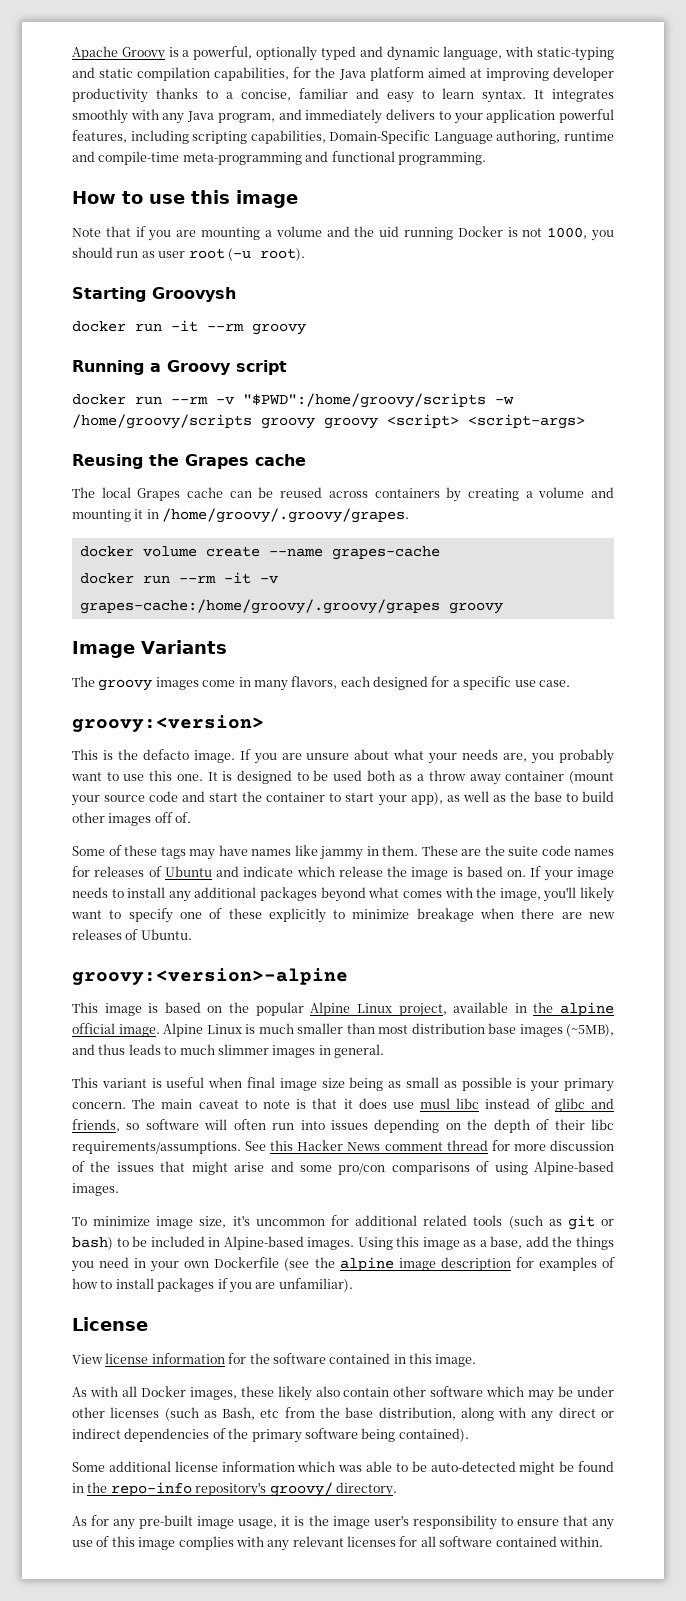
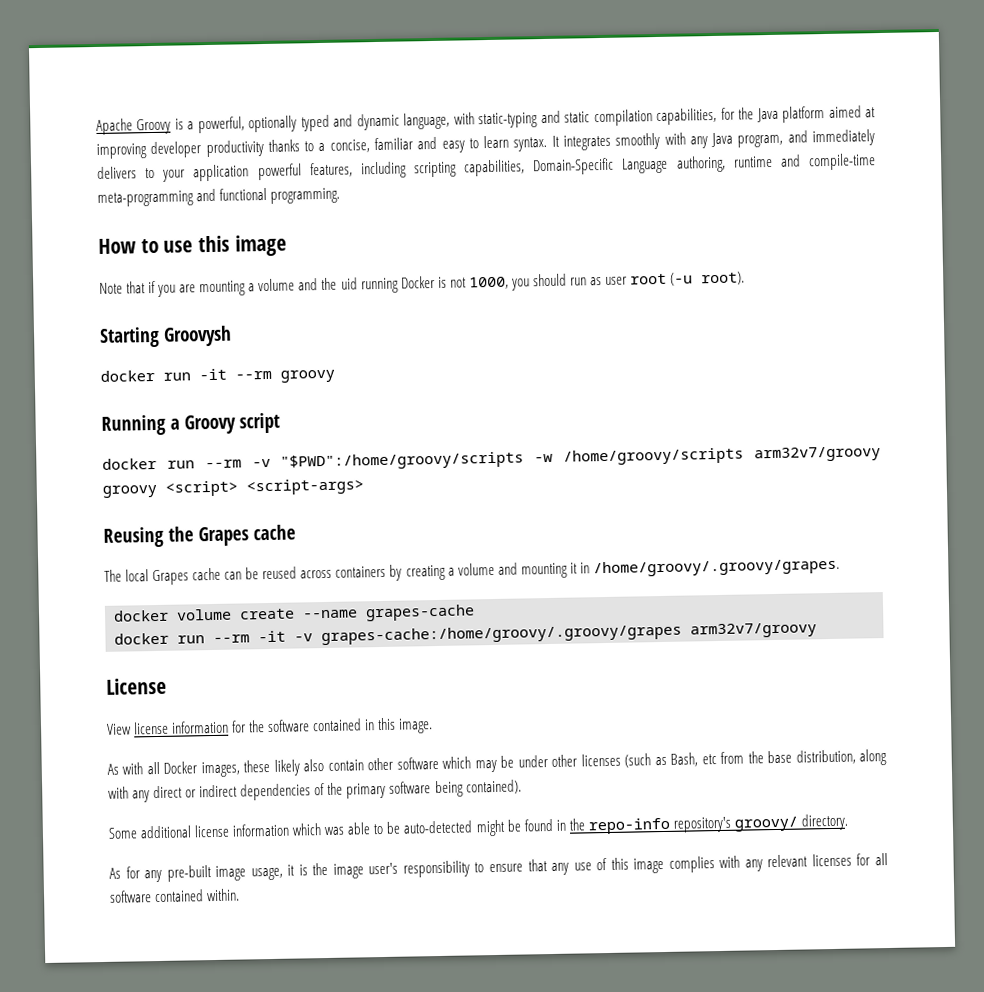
- docker run --rm -v "$PWD":/home/groovy/scripts -w /home/groovy/scripts groovy groovy <script> <script-args>
+ docker run --rm -v "$PWD":/home/groovy/scripts -w /home/groovy/scripts arm32v7/groovy groovy <script> <script-args>
- docker run --rm -it -v grapes-cache:/home/groovy/.groovy/grapes groovy
- Image Variants
- The groovy images come in many flavors, each designed for a specific use case.
- groovy:<version>
- This is the defacto image. If you are unsure about what your needs are, you probably want to use this one. It is designed to be used both as a throw away container (mount your source code and start the container to start your app), as well as the base to build other images off of.
- Some of these tags may have names like jammy in them. These are the suite code names for releases of Ubuntu and indicate which release the image is based on. If your image needs to install any additional packages beyond what comes with the image, you'll likely want to specify one of these explicitly to minimize breakage when there are new releases of Ubuntu.
- groovy:<version>-alpine
- This image is based on the popular Alpine Linux project, available in the alpine official image. Alpine Linux is much smaller than most distribution base images (~5MB), and thus leads to much slimmer images in general.
- This variant is useful when final image size being as small as possible is your primary concern. The main caveat to note is that it does use musl libc instead of glibc and friends, so software will often run into issues depending on the depth of their libc requirements/assumptions. See this Hacker News comment thread for more discussion of the issues that might arise and some pro/con comparisons of using Alpine-based images.
- To minimize image size, it's uncommon for additional related tools (such as git or bash) to be included in Alpine-based images. Using this image as a base, add the things you need in your own Dockerfile (see the alpine image description for examples of how to install packages if you are unfamiliar).
+ docker run --rm -it -v grapes-cache:/home/groovy/.groovy/grapes arm32v7/groovy

